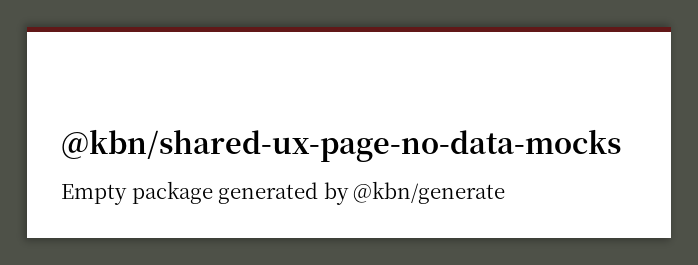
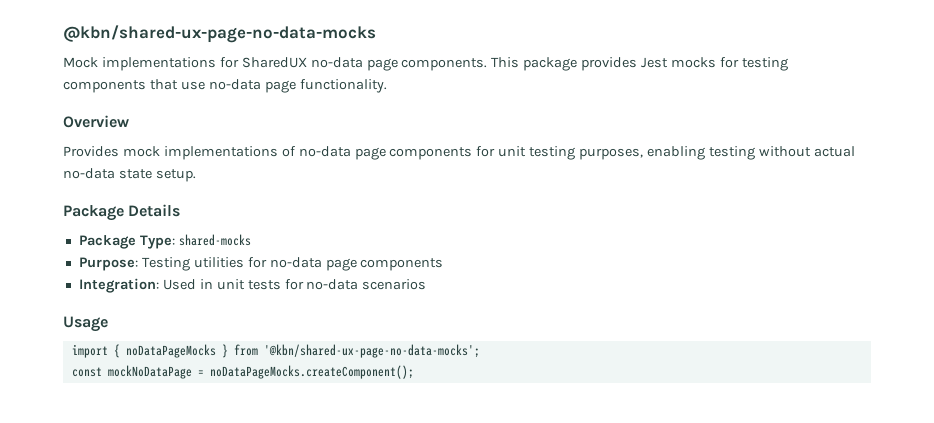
- Empty package generated by @kbn/generate
+ Mock implementations for SharedUX no-data page components. This package provides Jest mocks for testing components that use no-data page functionality.
+ Overview
+ Provides mock implementations of no-data page components for unit testing purposes, enabling testing without actual no-data state setup.
+ Package Details
+ Package Type: shared-mocks
+ Purpose: Testing utilities for no-data page components
+ Integration: Used in unit tests for no-data scenarios
+ Usage
+ import { noDataPageMocks } from '@kbn/shared-ux-page-no-data-mocks';
+ const mockNoDataPage = noDataPageMocks.createComponent();

